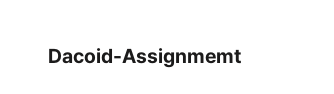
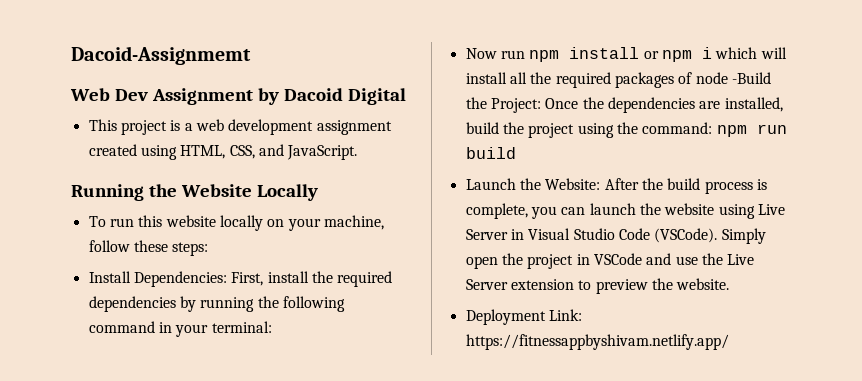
+ Web Dev Assignment by Dacoid Digital
+ This project is a web development assignment created using HTML, CSS, and JavaScript.
+ Running the Website Locally
+ To run this website locally on your machine, follow these steps:
+ Install Dependencies: First, install the required dependencies by running the following command in your terminal:
+ Now run npm install or npm i which will install all the required packages of node -Build the Project: Once the dependencies are installed, build the project using the command: npm run build
+ Launch the Website: After the build process is complete, you can launch the website using Live Server in Visual Studio Code (VSCode). Simply open the project in VSCode and use the Live Server extension to preview the website.
+ Deployment Link: https://fitnessappbyshivam.netlify.app/

